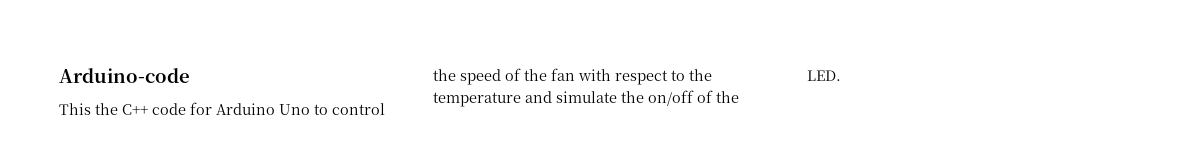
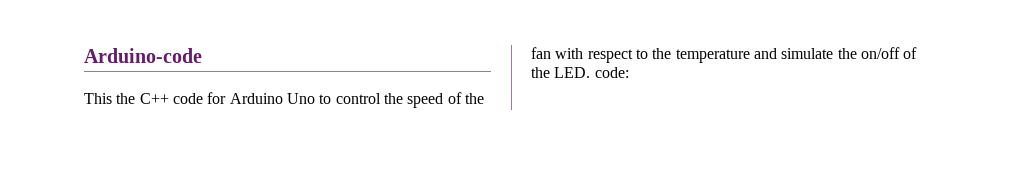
- This the C++ code for Arduino Uno to control the speed of the fan with respect to the temperature and simulate the on/off of the LED.
+ This the C++ code for Arduino Uno to control the speed of the fan with respect to the temperature and simulate the on/off of the LED. code:

